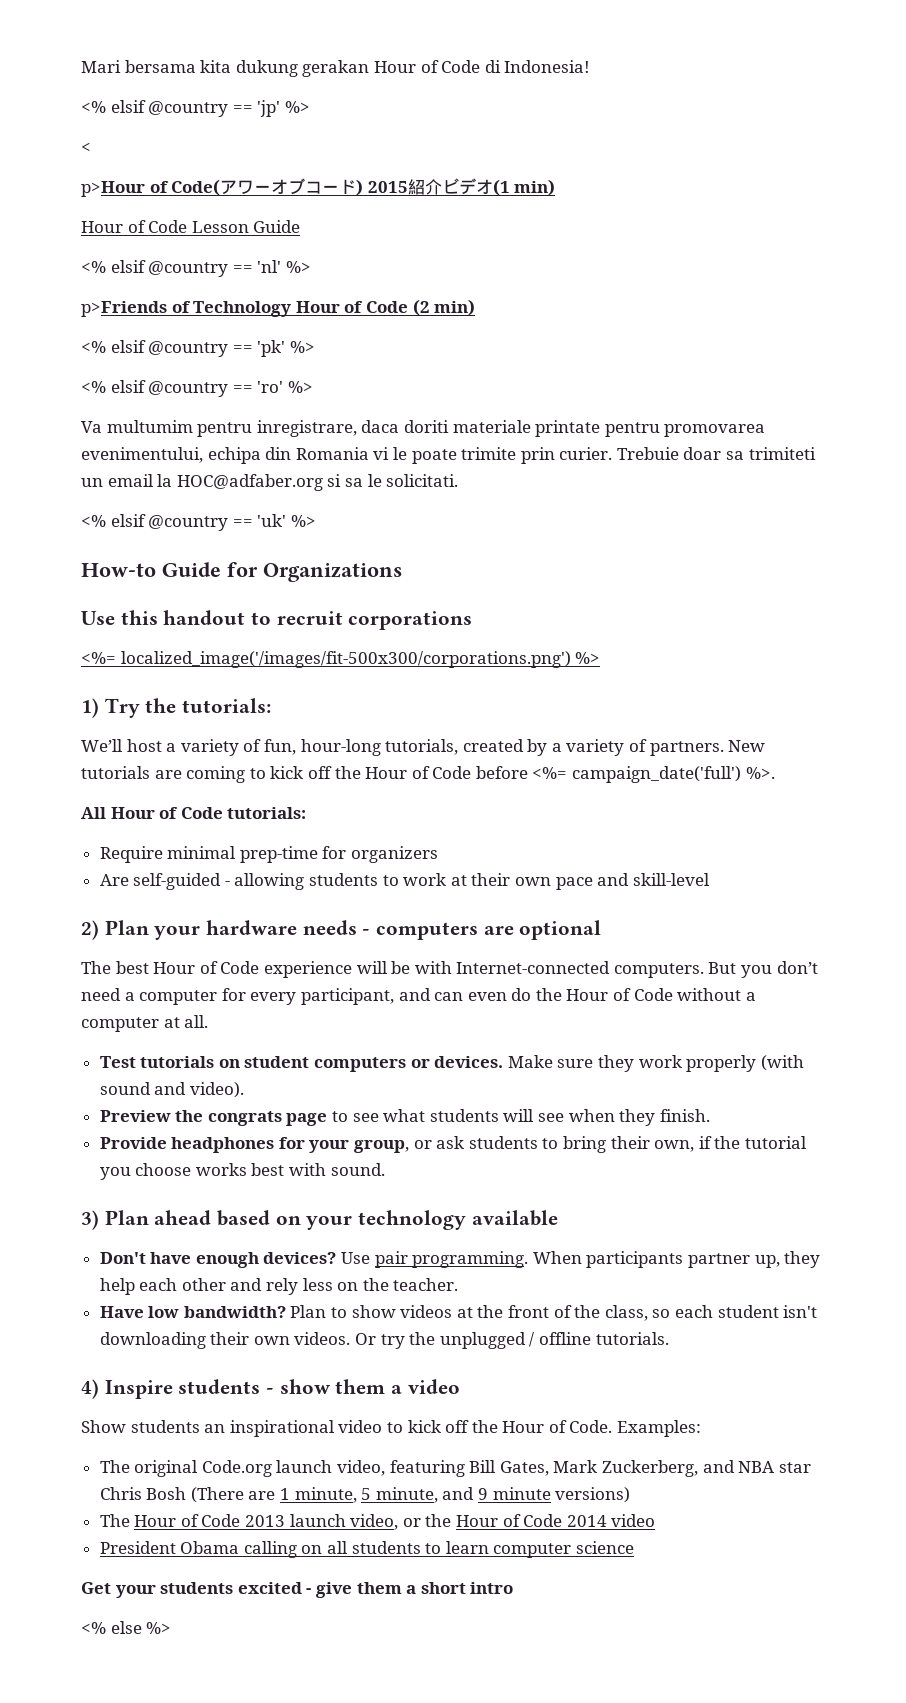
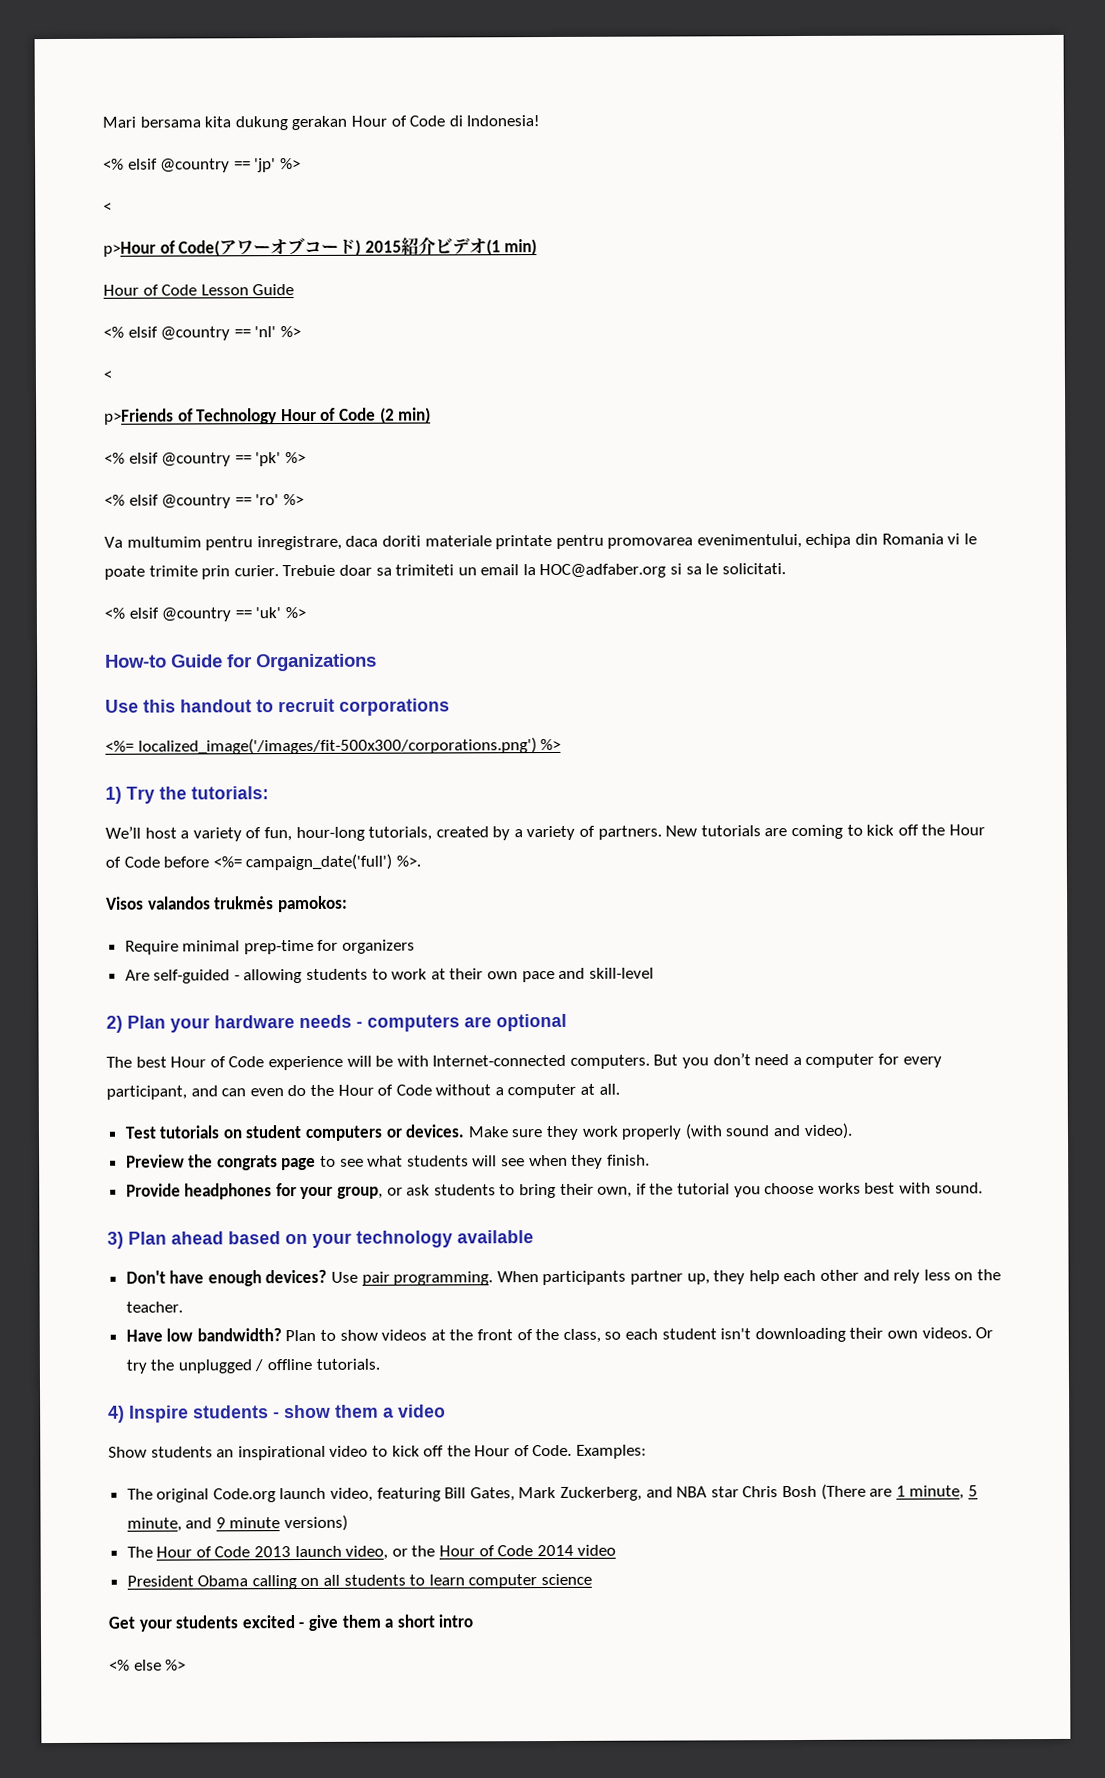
  <% elsif @country == 'nl' %>
+ <
- All Hour of Code tutorials:
+ Visos valandos trukmės pamokos:

